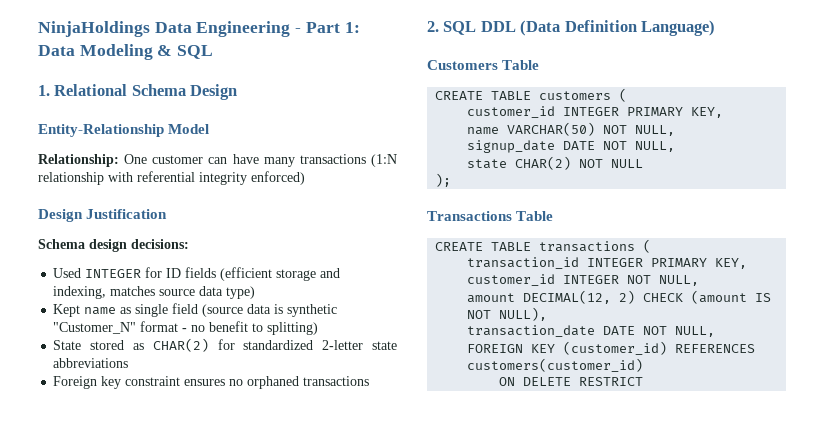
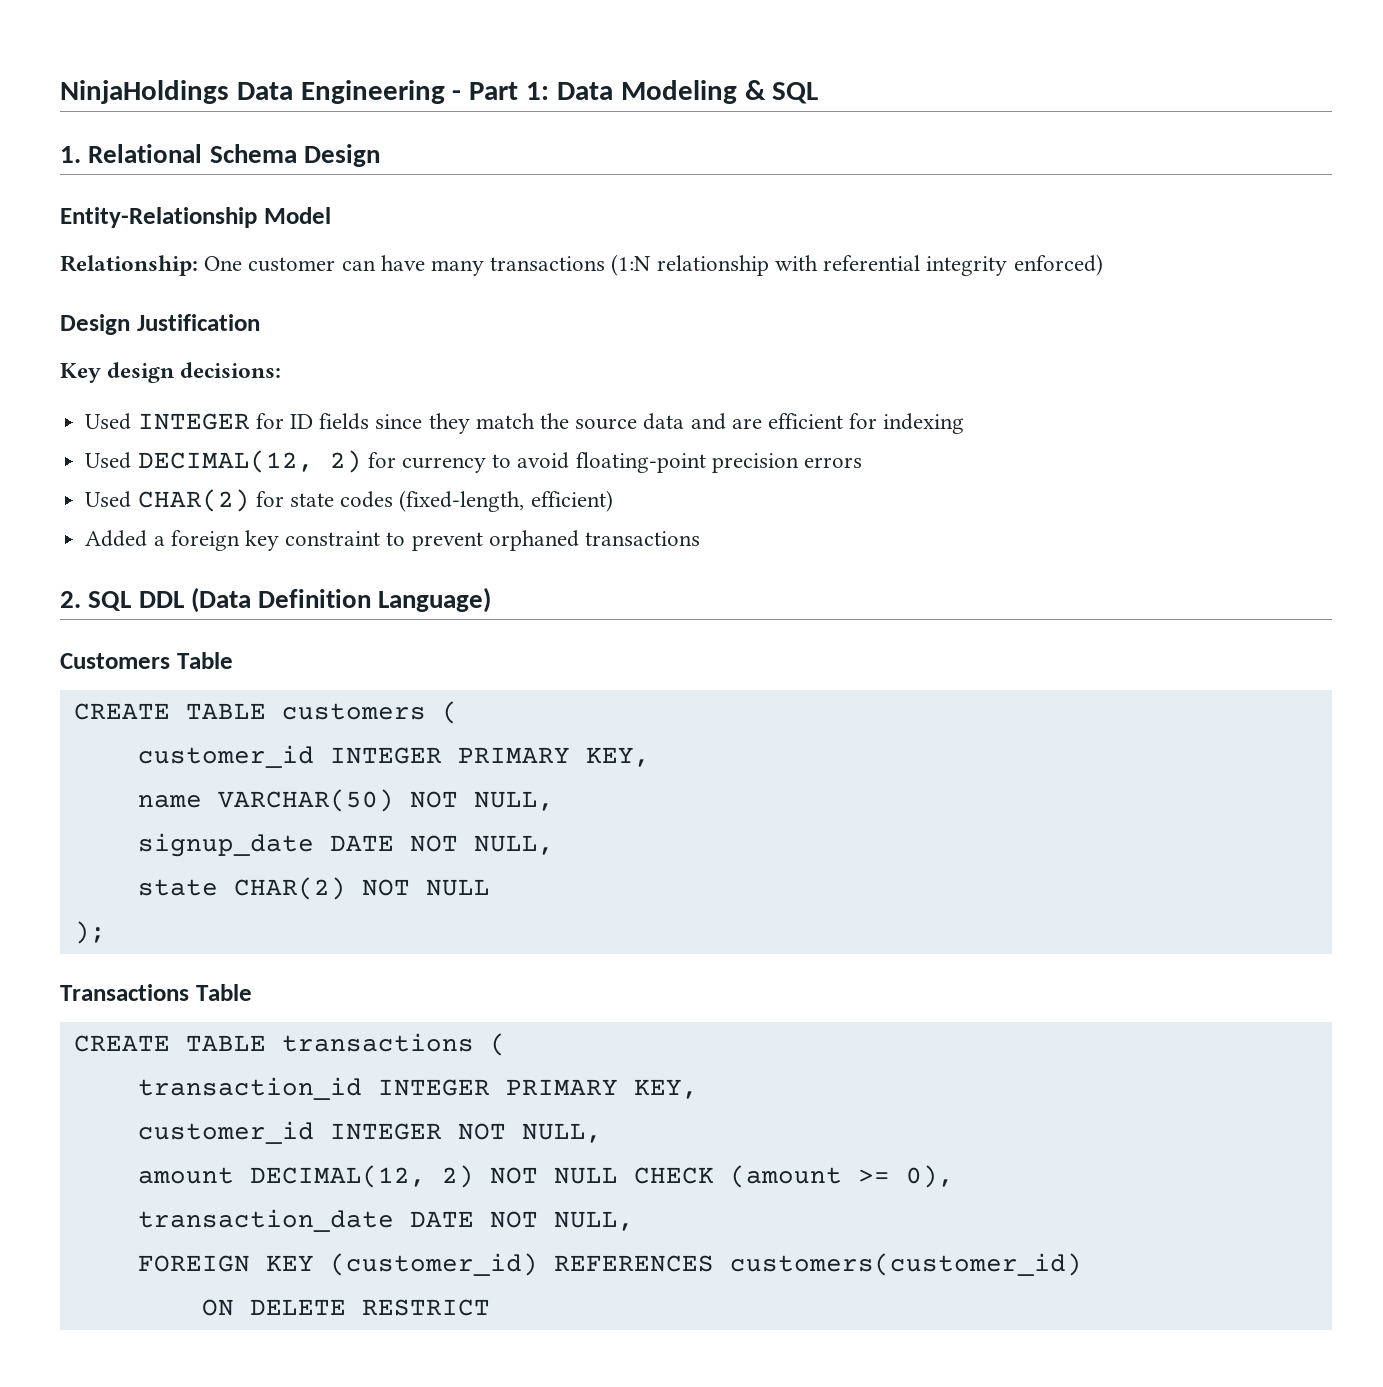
- Schema design decisions:
+ Key design decisions:
- Used INTEGER for ID fields (efficient storage and indexing, matches source data type)
- Kept name as single field (source data is synthetic "Customer_N" format - no benefit to splitting)
- State stored as CHAR(2) for standardized 2-letter state abbreviations
- Foreign key constraint ensures no orphaned transactions
+ Used INTEGER for ID fields since they match the source data and are efficient for indexing
+ Used DECIMAL(12, 2) for currency to avoid floating-point precision errors
+ Used CHAR(2) for state codes (fixed-length, efficient)
+ Added a foreign key constraint to prevent orphaned transactions
- amount DECIMAL(12, 2) CHECK (amount IS NOT NULL),
+ amount DECIMAL(12, 2) NOT NULL CHECK (amount >= 0),

